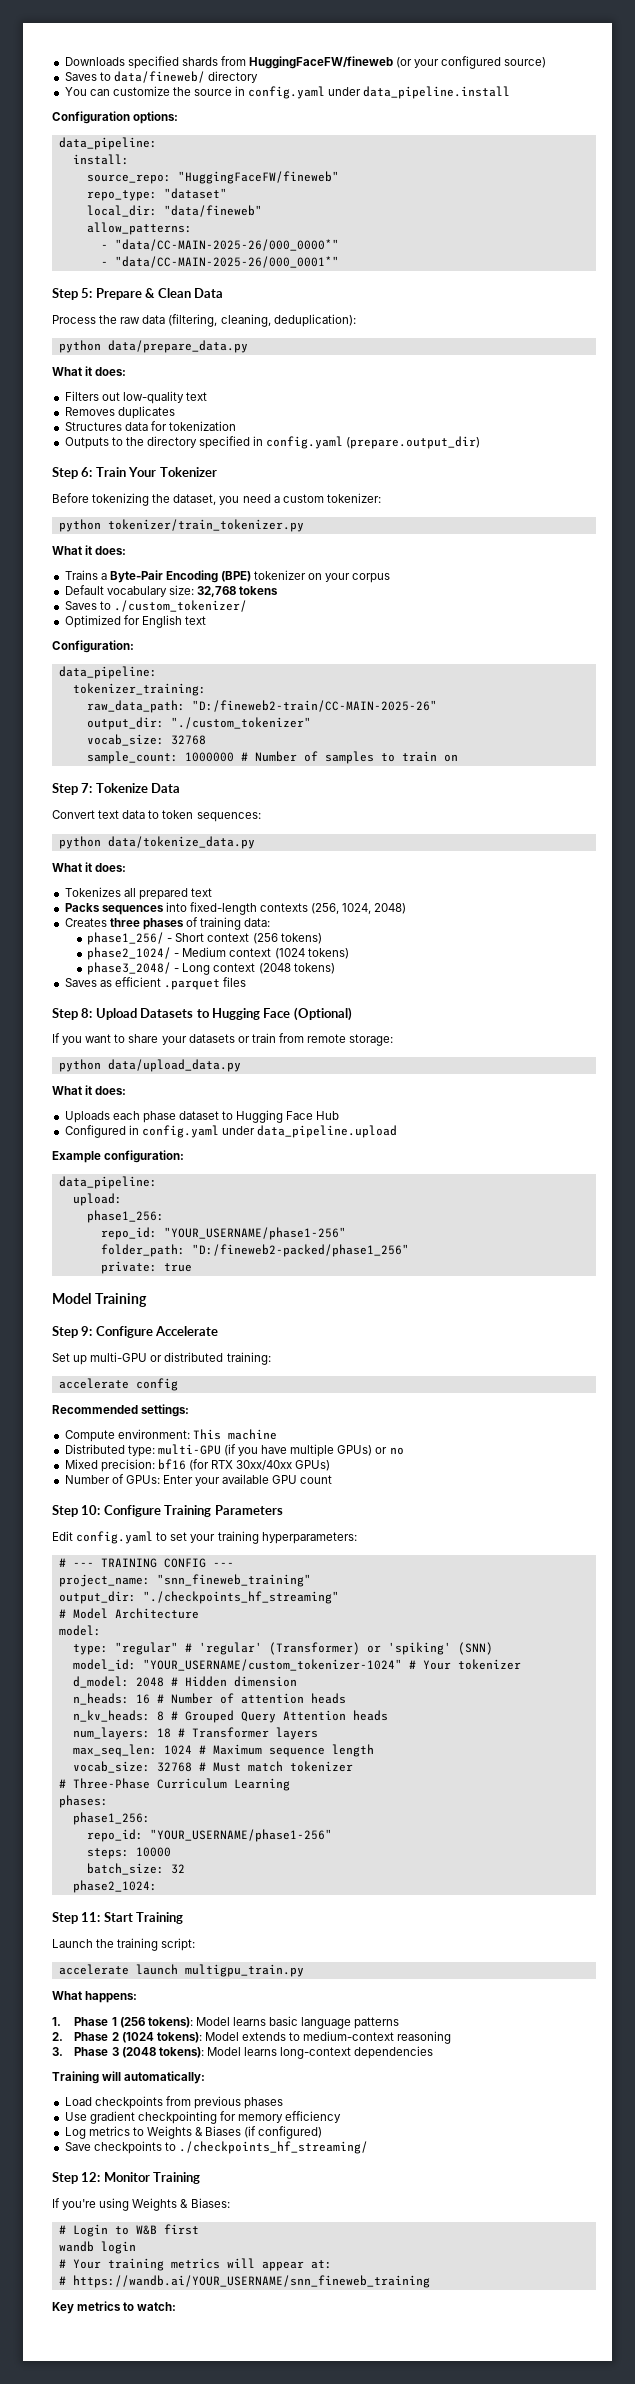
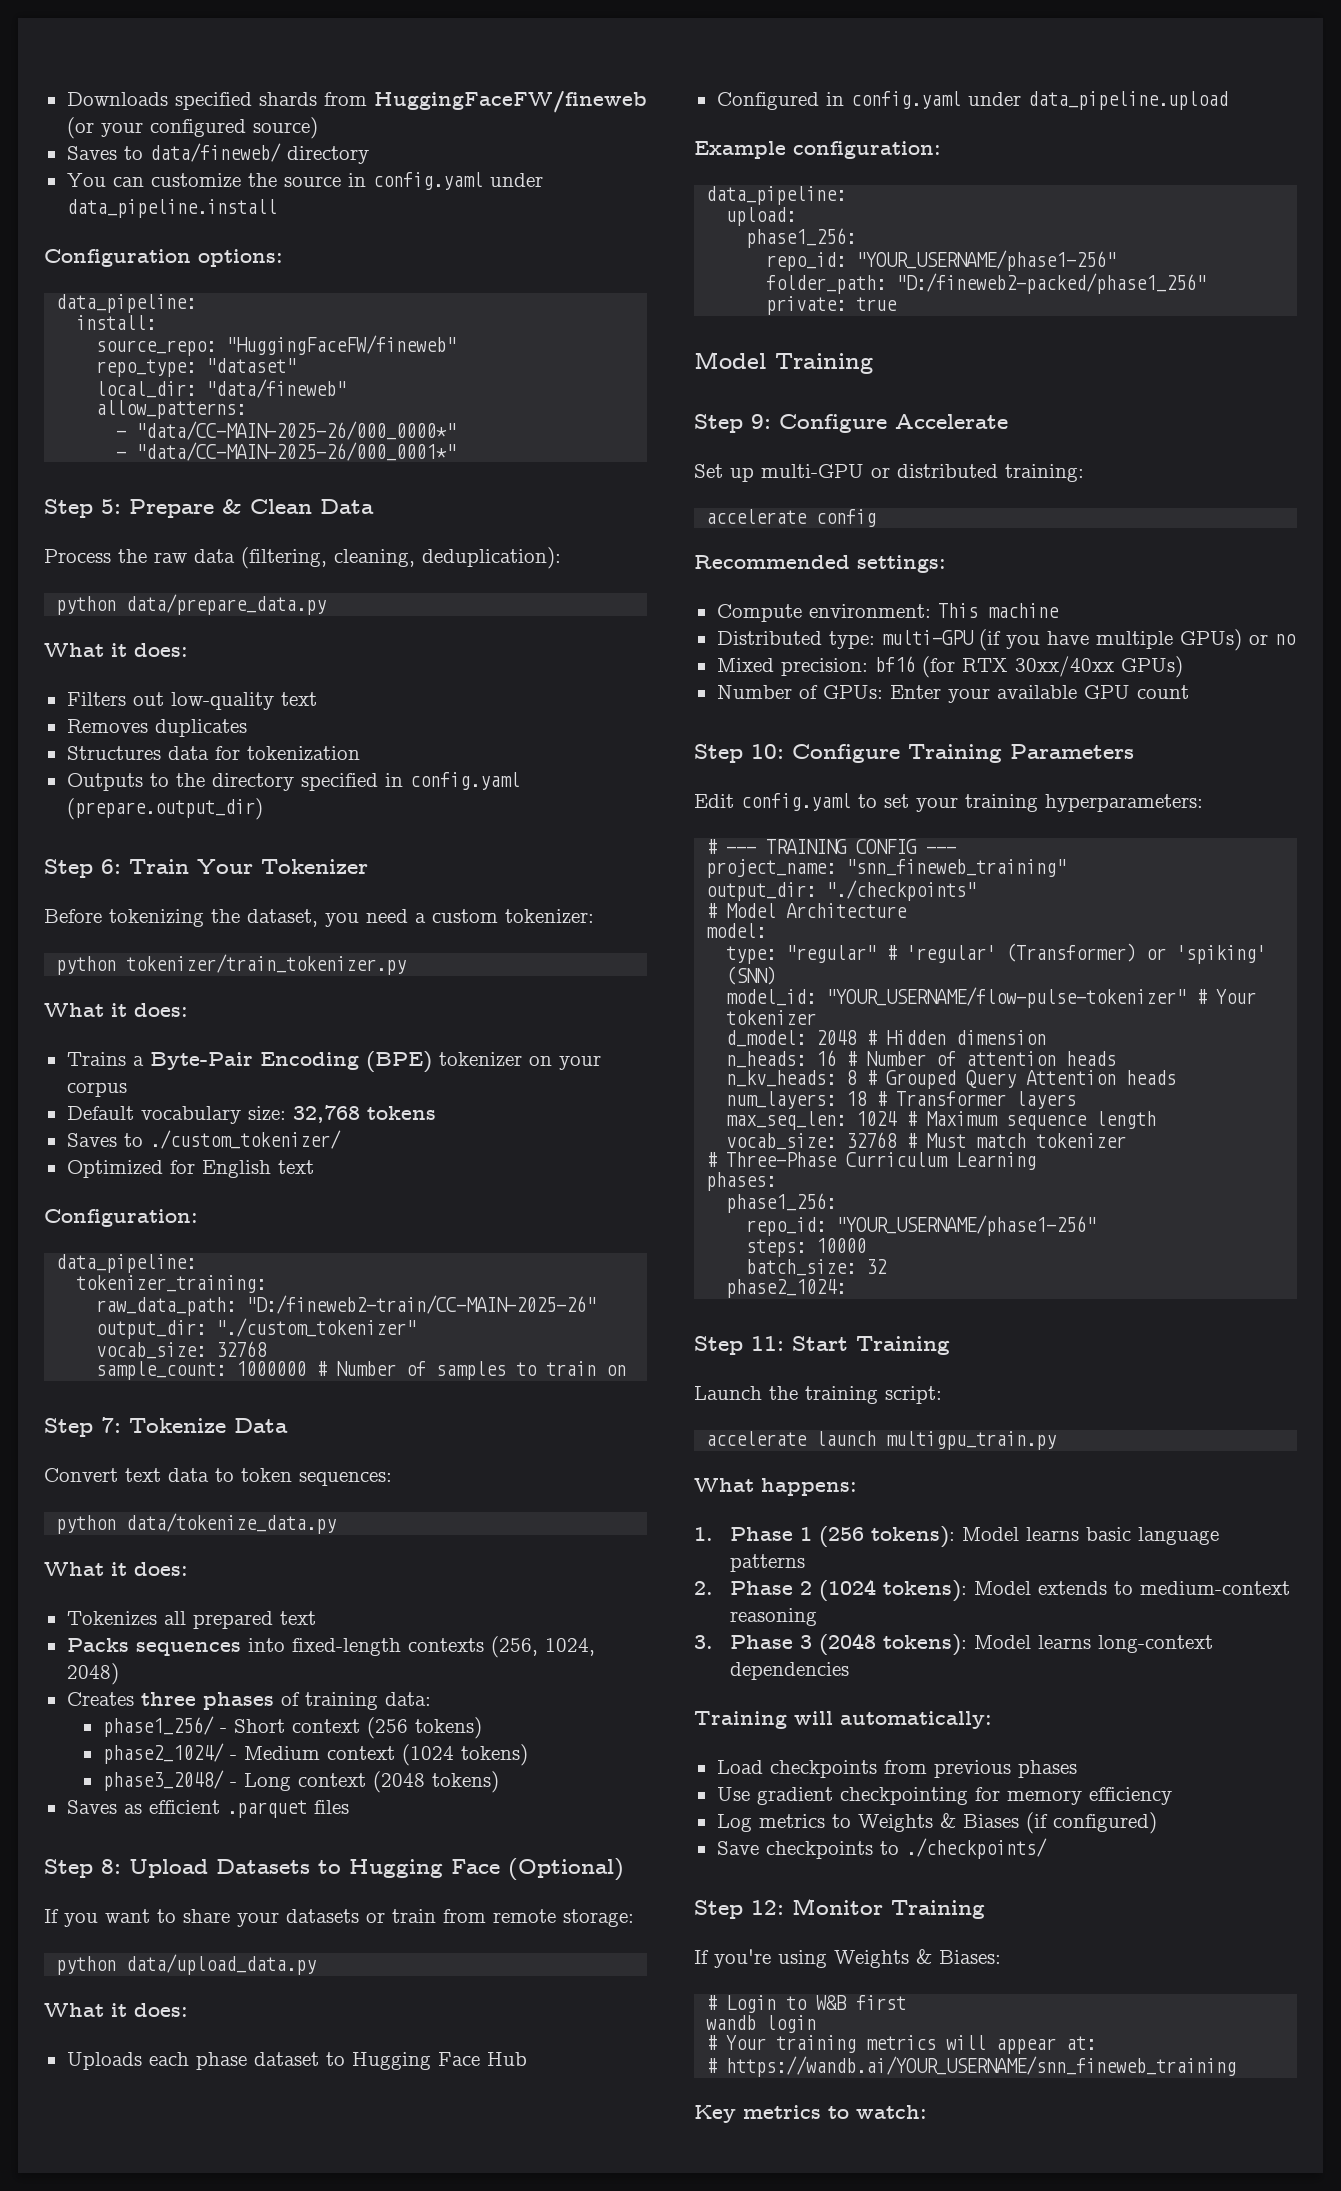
- output_dir: "./checkpoints_hf_streaming"
+ output_dir: "./checkpoints"
- model_id: "YOUR_USERNAME/custom_tokenizer-1024" # Your tokenizer
+ model_id: "YOUR_USERNAME/flow-pulse-tokenizer" # Your tokenizer
- Save checkpoints to ./checkpoints_hf_streaming/
+ Save checkpoints to ./checkpoints/

